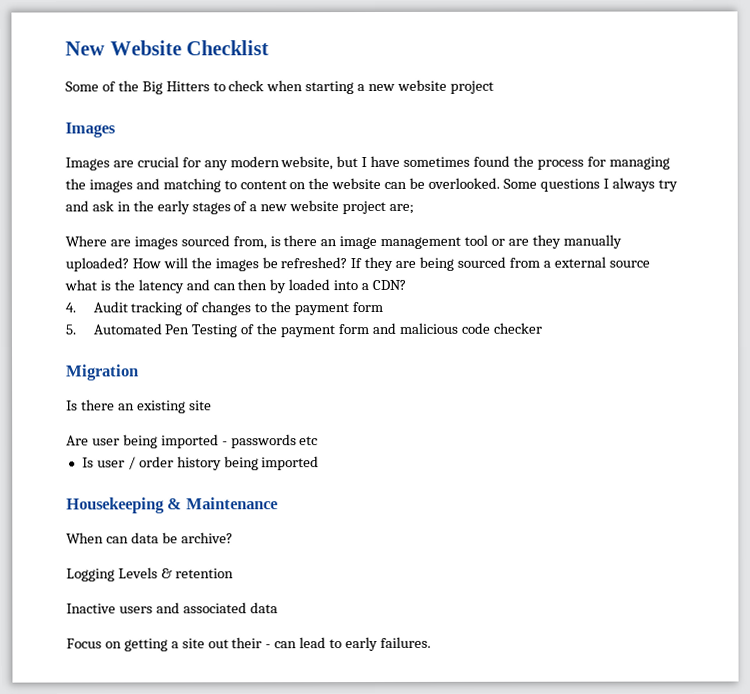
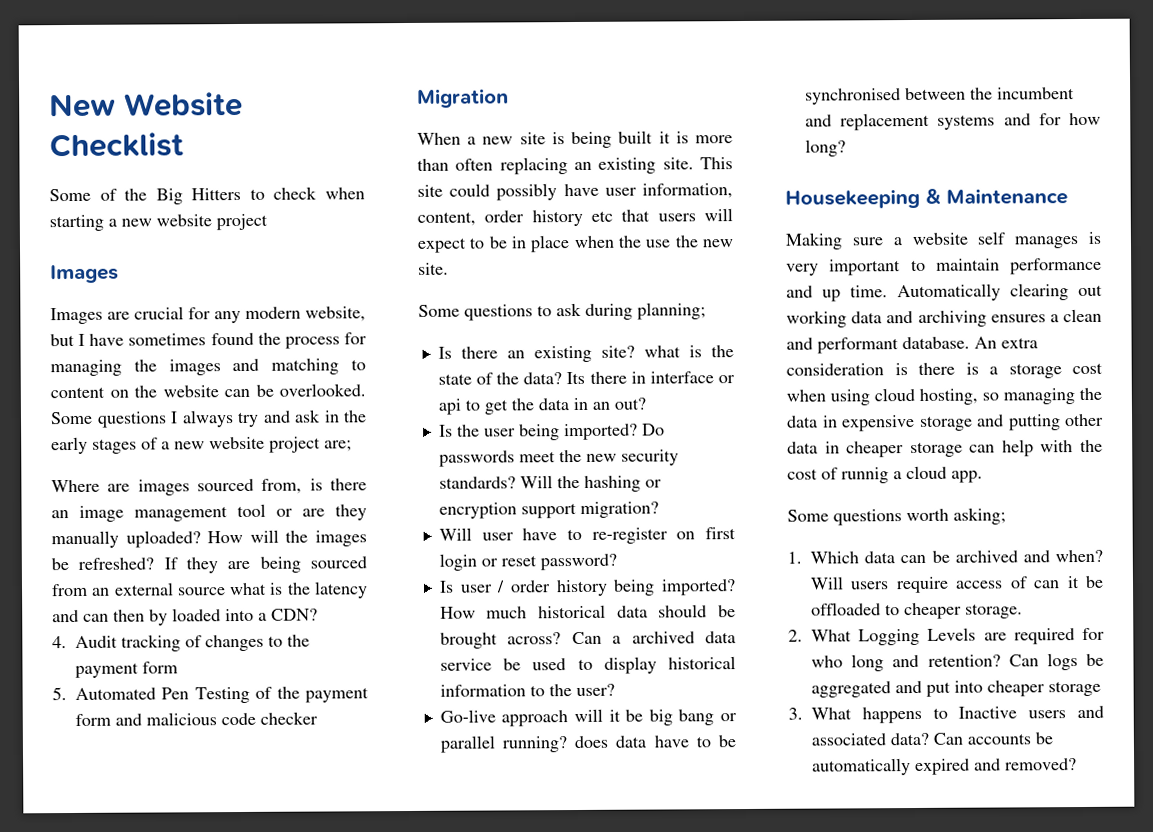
- If they are being sourced from a external source what is the latency and can then by loaded into a CDN?
+ If they are being sourced from an external source what is the latency and can then by loaded into a CDN?
- Is there an existing site
- Are user being imported - passwords etc
+ When a new site is being built it is more than often replacing an existing site. This site could possibly have user information, content, order history etc that users will expect to be in place when the use the new site.
+ Some questions to ask during planning;
+ Is there an existing site? what is the state of the data? Its there in interface or api to get the data in an out?
+ Is the user being imported? Do passwords meet the new security standards? Will the hashing or encryption support migration?
+ Will user have to re-register on first login or reset password?
- Is user / order history being imported
+ Is user / order history being imported? How much historical data should be brought across? Can a archived data service be used to display historical information to the user?
+ Go-live approach will it be big bang or parallel running? does data have to be synchronised between the incumbent and replacement systems and for how long?
  Housekeeping & Maintenance
- When can data be archive?
- Logging Levels & retention
- Inactive users and associated data
- Focus on getting a site out their - can lead to early failures.
+ Making sure a website self manages is very important to maintain performance and up time. Automatically clearing out working data and archiving ensures a clean and performant database. An extra consideration is there is a storage cost when using cloud hosting, so managing the data in expensive storage and putting other data in cheaper storage can help with the cost of runnig a cloud app.
+ Some questions worth asking;
+ 1. Which data can be archived and when? Will users require access of can it be offloaded to cheaper storage.
+ 2. What Logging Levels are required for who long and retention? Can logs be aggregated and put into cheaper storage
+ 3. What happens to Inactive users and associated data? Can accounts be automatically expired and removed?

